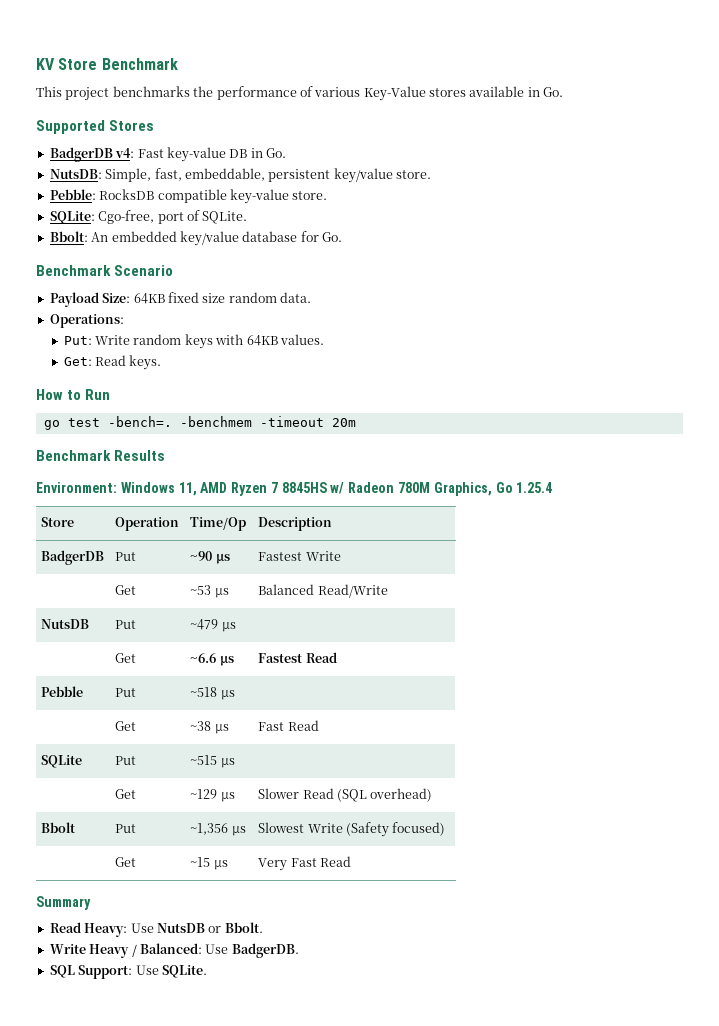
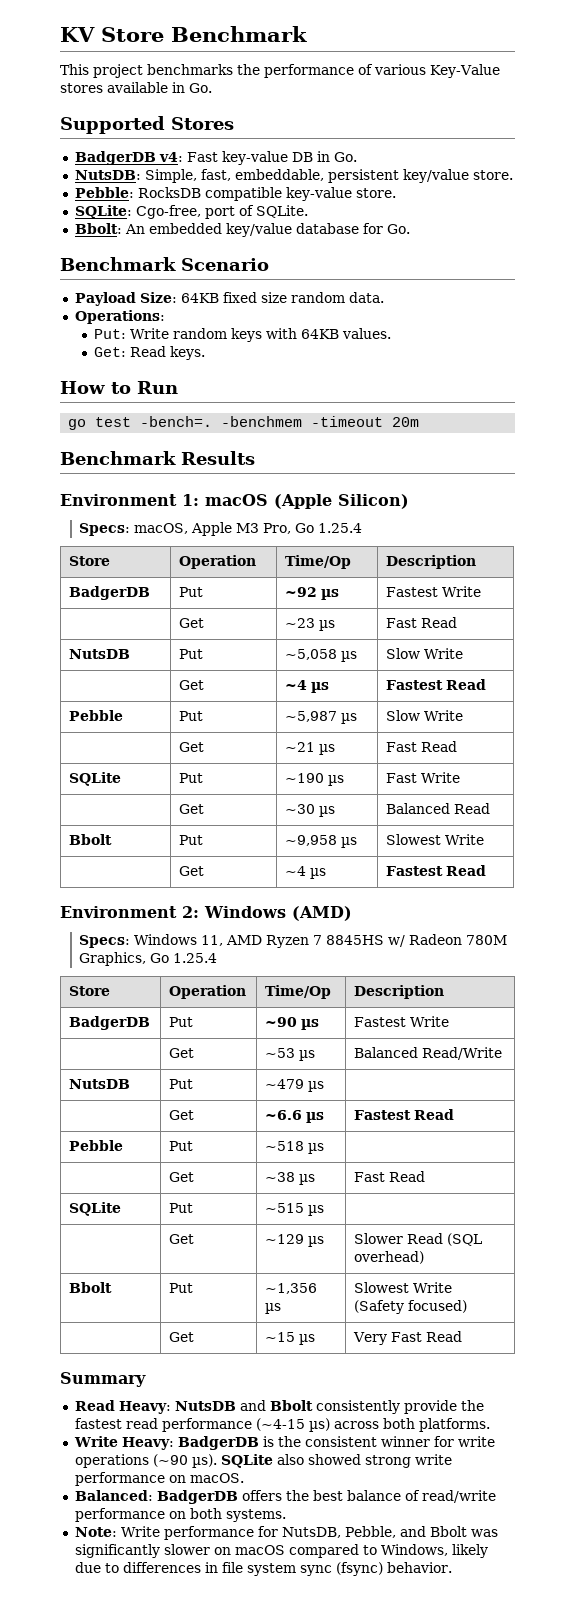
- Environment: Windows 11, AMD Ryzen 7 8845HS w/ Radeon 780M Graphics, Go 1.25.4
+ Environment 1: macOS (Apple Silicon)
+ Specs: macOS, Apple M3 Pro, Go 1.25.4
+ Store | Operation | Time/Op | Description
+ BadgerDB | Put | ~92 µs | Fastest Write
+ | Get | ~23 µs | Fast Read
+ NutsDB | Put | ~5,058 µs | Slow Write
+ | Get | ~4 µs | Fastest Read
+ Pebble | Put | ~5,987 µs | Slow Write
+ | Get | ~21 µs | Fast Read
+ SQLite | Put | ~190 µs | Fast Write
+ | Get | ~30 µs | Balanced Read
+ Bbolt | Put | ~9,958 µs | Slowest Write
+ | Get | ~4 µs | Fastest Read
+ Environment 2: Windows (AMD)
+ Specs: Windows 11, AMD Ryzen 7 8845HS w/ Radeon 780M Graphics, Go 1.25.4
- Read Heavy: Use NutsDB or Bbolt.
- Write Heavy / Balanced: Use BadgerDB.
- SQL Support: Use SQLite.
+ Read Heavy: NutsDB and Bbolt consistently provide the fastest read performance (~4-15 µs) across both platforms.
+ Write Heavy: BadgerDB is the consistent winner for write operations (~90 µs). SQLite also showed strong write performance on macOS.
+ Balanced: BadgerDB offers the best balance of read/write performance on both systems.
+ Note: Write performance for NutsDB, Pebble, and Bbolt was significantly slower on macOS compared to Windows, likely due to differences in file system sync (fsync) behavior.

